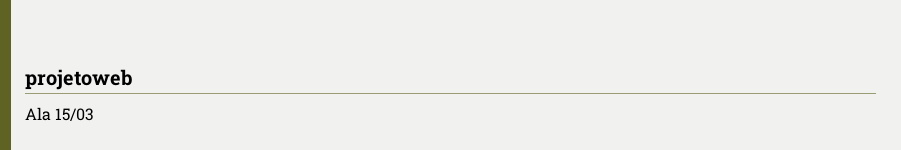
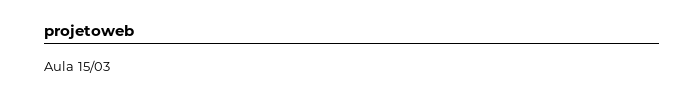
- Ala 15/03
+ Aula 15/03

